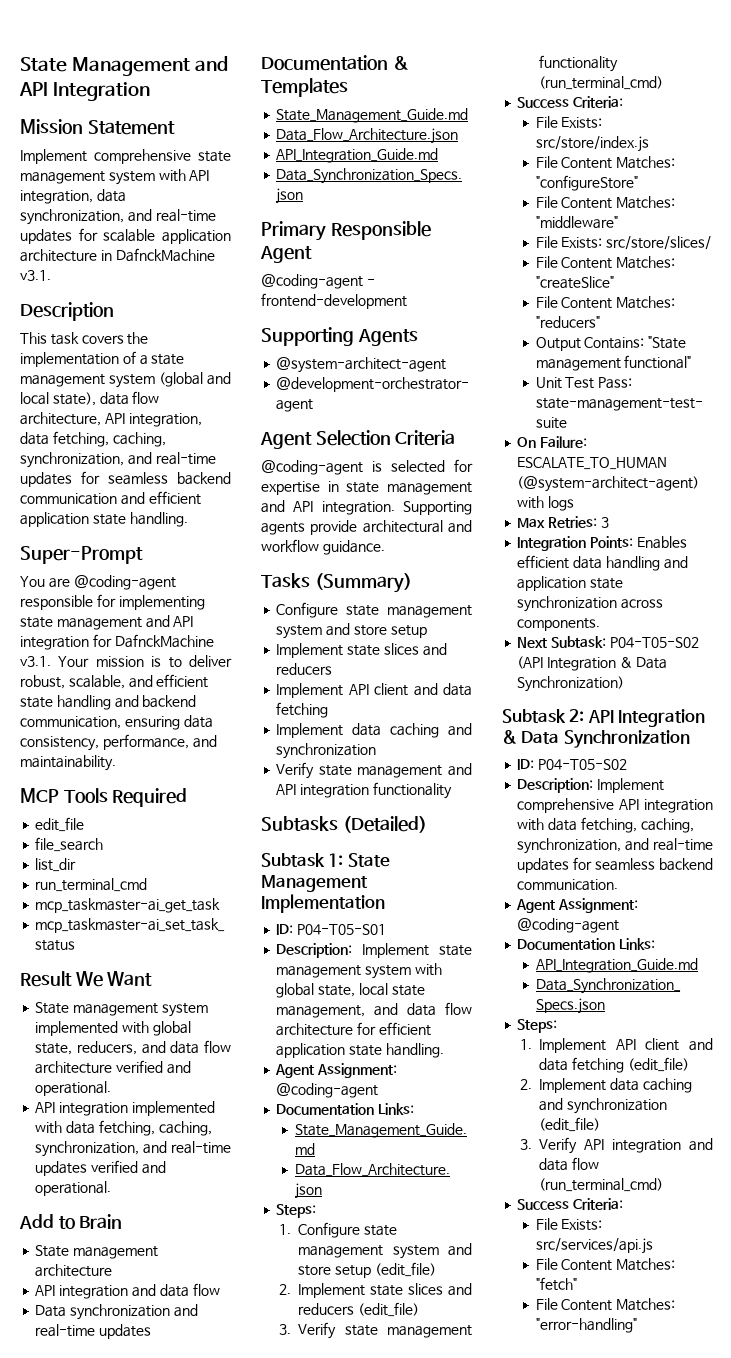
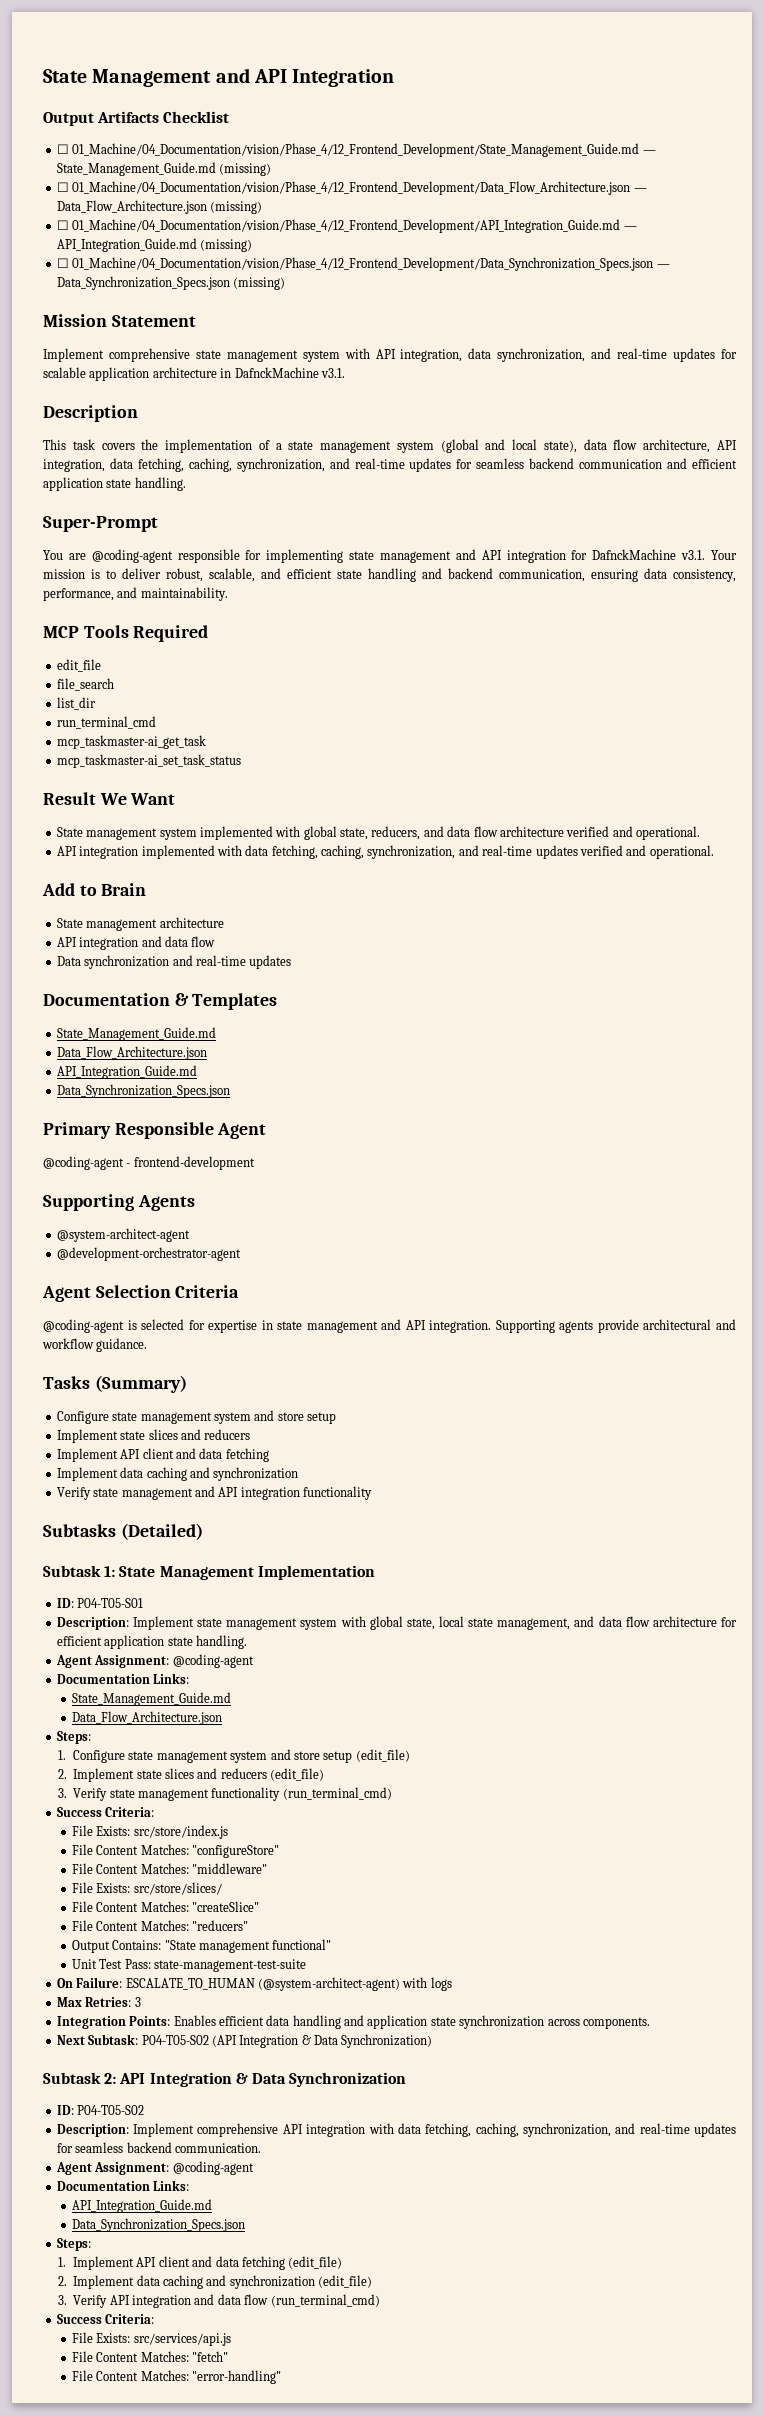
+ Output Artifacts Checklist
+ ☐ 01_Machine/04_Documentation/vision/Phase_4/12_Frontend_Development/State_Management_Guide.md — State_Management_Guide.md (missing)
+ ☐ 01_Machine/04_Documentation/vision/Phase_4/12_Frontend_Development/Data_Flow_Architecture.json — Data_Flow_Architecture.json (missing)
+ ☐ 01_Machine/04_Documentation/vision/Phase_4/12_Frontend_Development/API_Integration_Guide.md — API_Integration_Guide.md (missing)
+ ☐ 01_Machine/04_Documentation/vision/Phase_4/12_Frontend_Development/Data_Synchronization_Specs.json — Data_Synchronization_Specs.json (missing)

